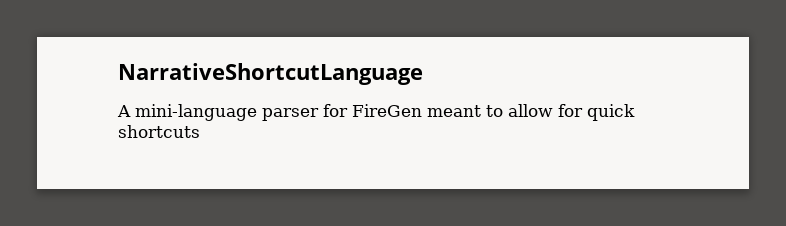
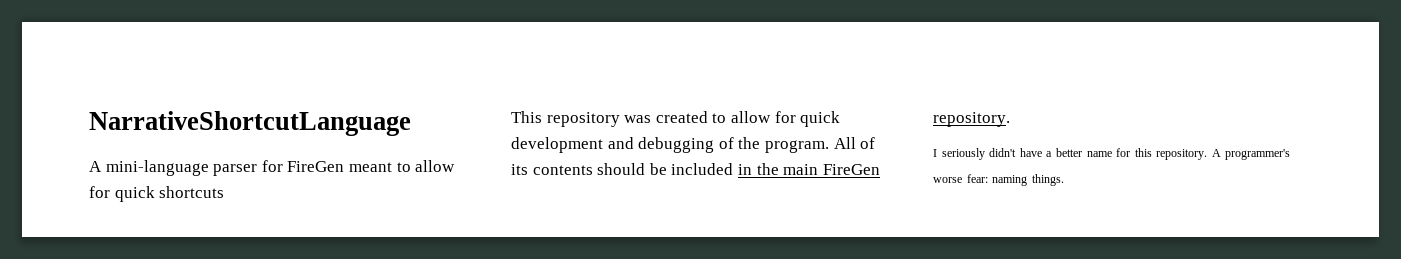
+ This repository was created to allow for quick development and debugging of the program. All of its contents should be included in the main FireGen repository.
+ I seriously didn't have a better name for this repository. A programmer's worse fear: naming things.

